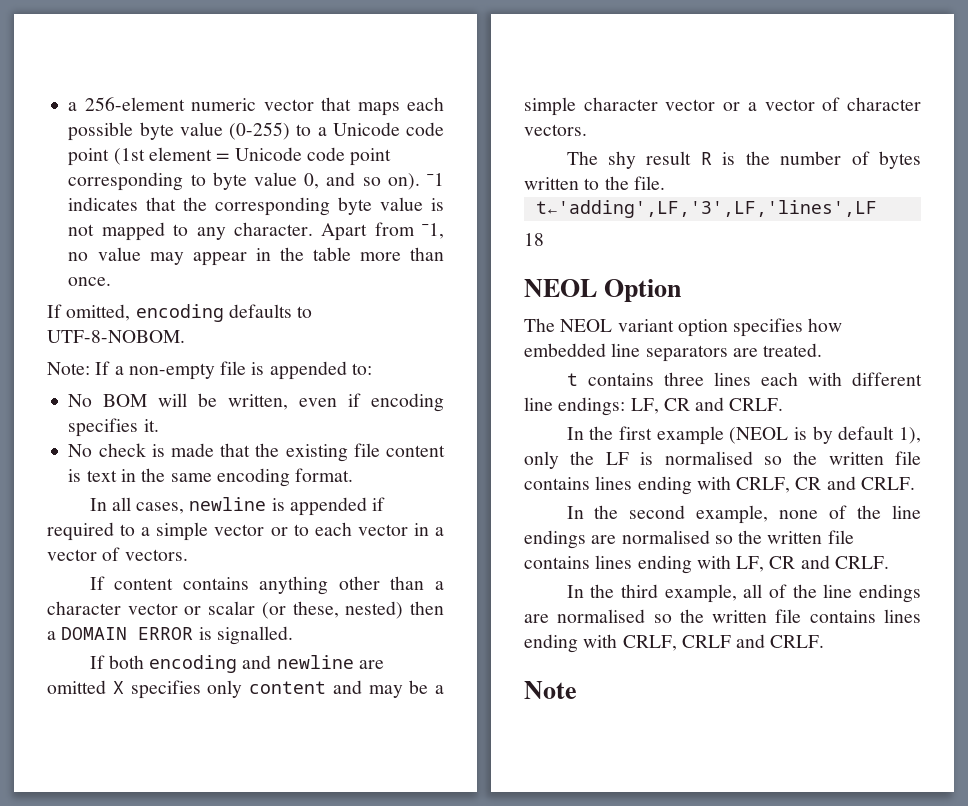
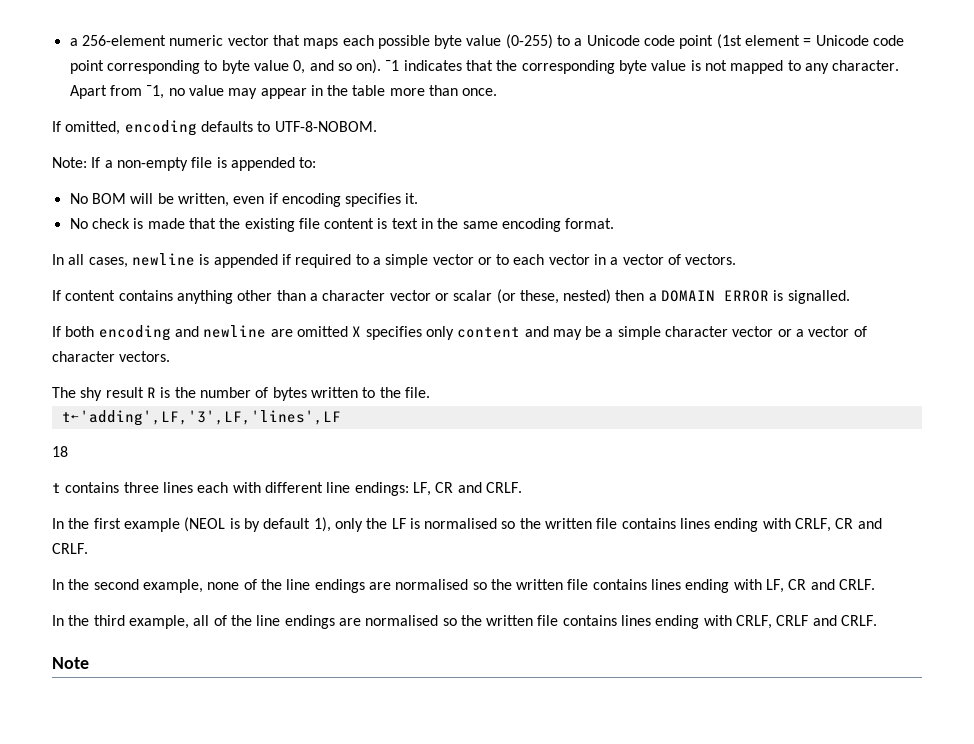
- NEOL Option
- The NEOL variant option specifies how embedded line separators are treated.

